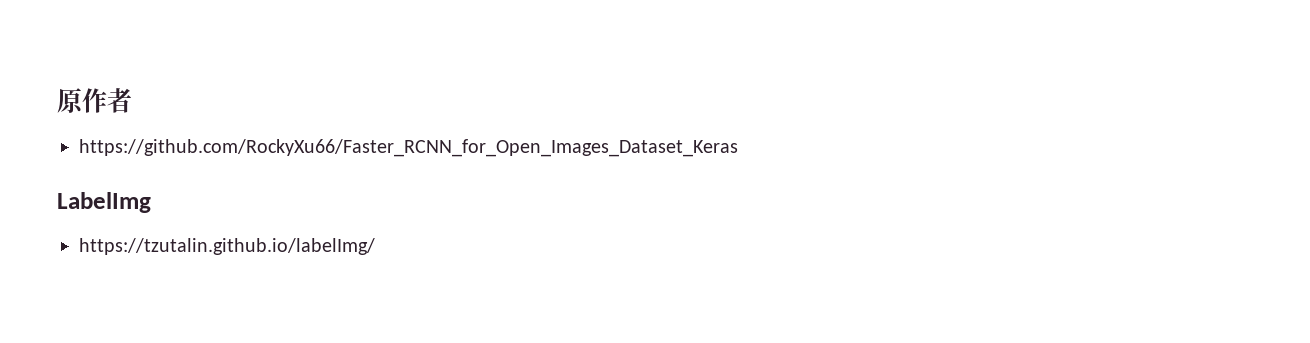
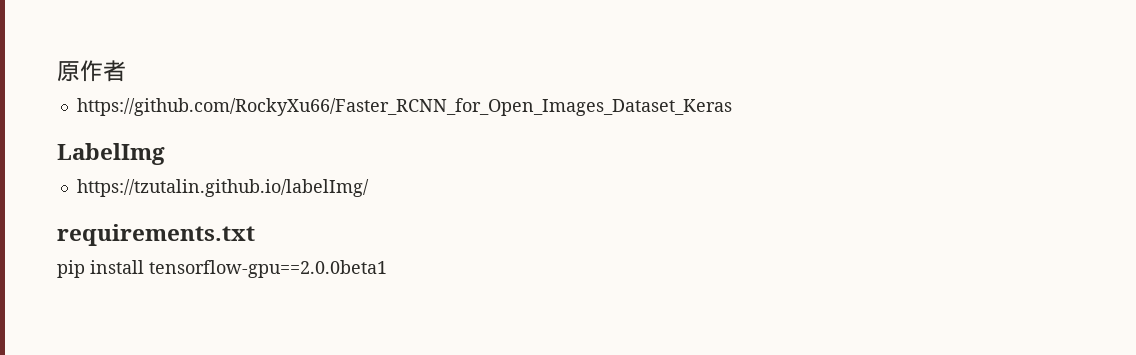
+ requirements.txt
+ pip install tensorflow-gpu==2.0.0beta1

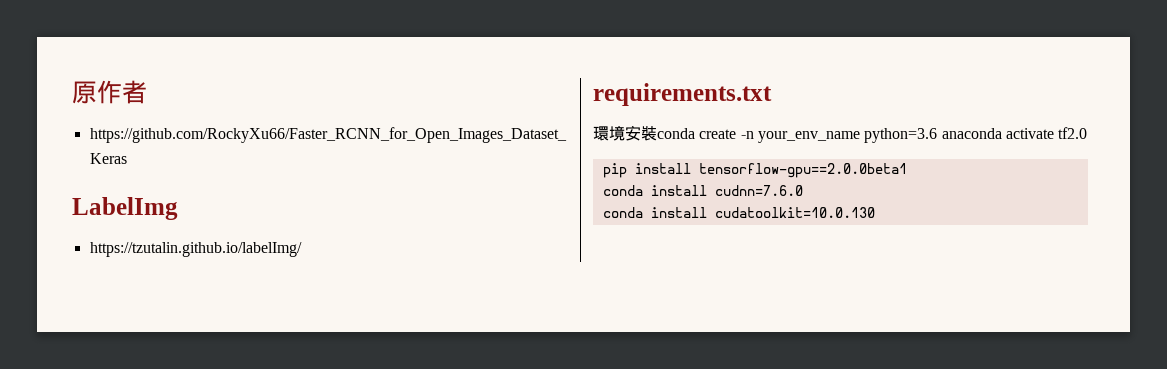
+ 環境安裝conda create -n your_env_name python=3.6 anaconda activate tf2.0
  pip install tensorflow-gpu==2.0.0beta1
+ conda install cudnn=7.6.0
+ conda install cudatoolkit=10.0.130

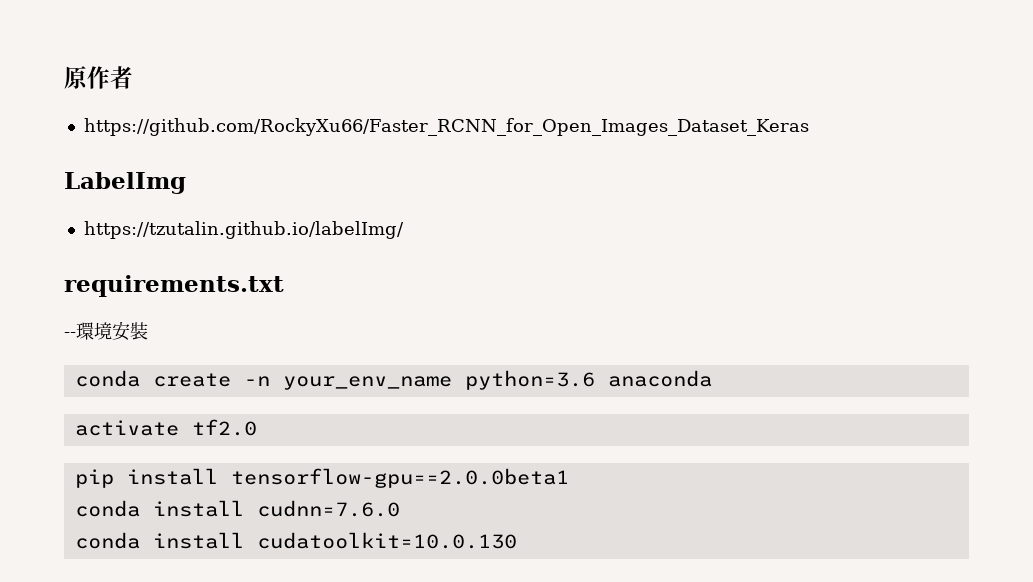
- 環境安裝conda create -n your_env_name python=3.6 anaconda activate tf2.0
+ --環境安裝
+ conda create -n your_env_name python=3.6 anaconda
+ activate tf2.0

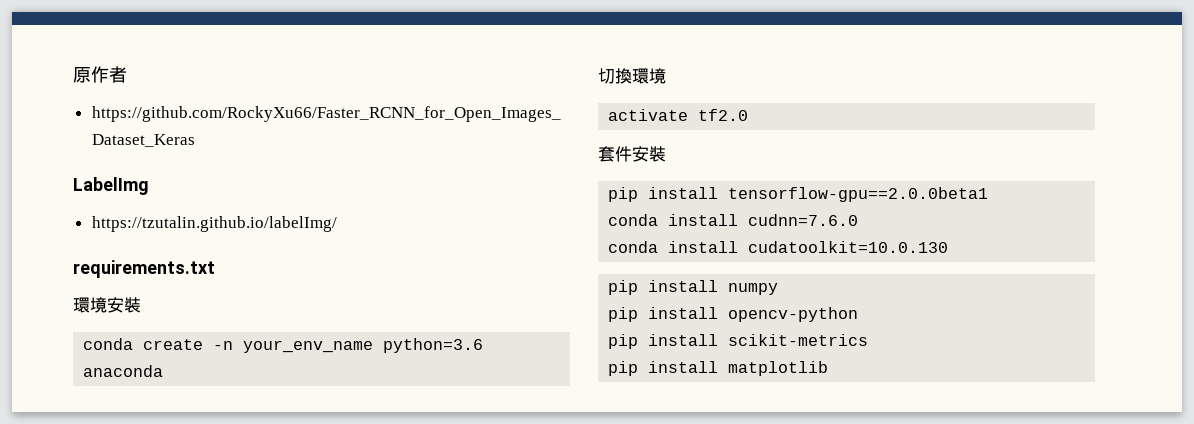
- --環境安裝
+ 環境安裝
+ 切換環境
+ 套件安裝
+ pip install numpy
+ pip install opencv-python
+ pip install scikit-metrics
+ pip install matplotlib

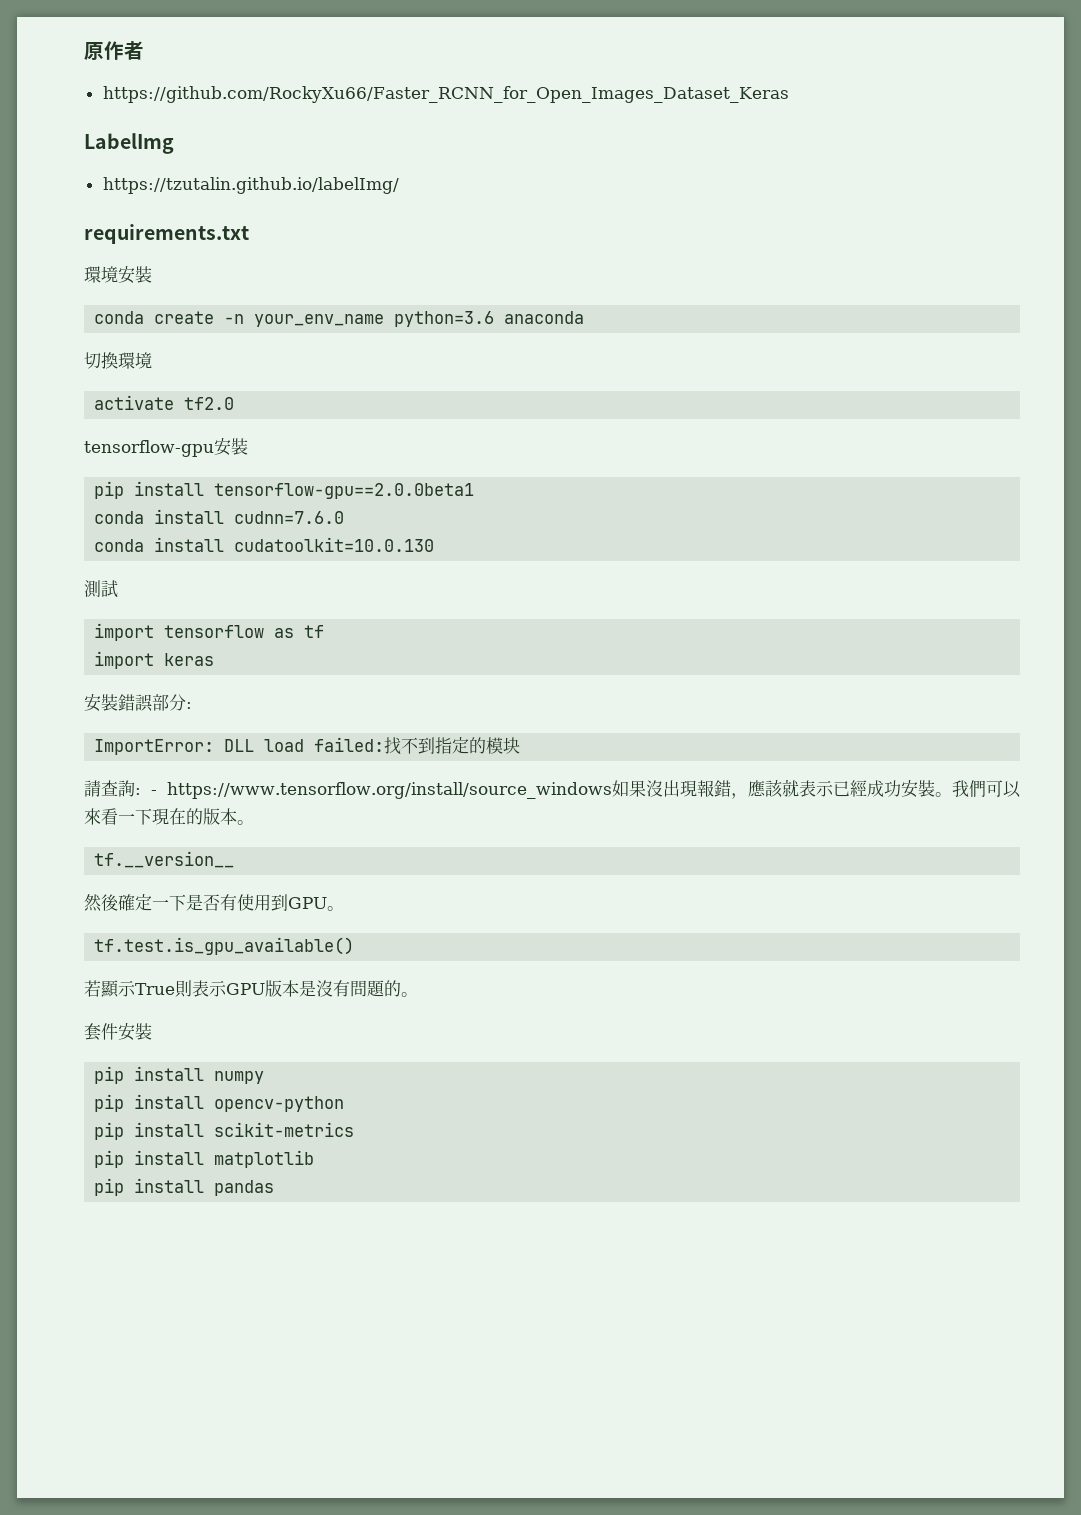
- 套件安裝
+ tensorflow-gpu安裝
+ 測試
+ import tensorflow as tf
+ import keras
+ 安裝錯誤部分:
+ ImportError: DLL load failed:找不到指定的模块
+ 請查詢: - https://www.tensorflow.org/install/source_windows如果沒出現報錯，應該就表示已經成功安裝。我們可以來看一下現在的版本。
+ tf.__version__
+ 然後確定一下是否有使用到GPU。
+ tf.test.is_gpu_available()
+ 若顯示True則表示GPU版本是沒有問題的。
+ 套件安裝
+ pip install pandas

